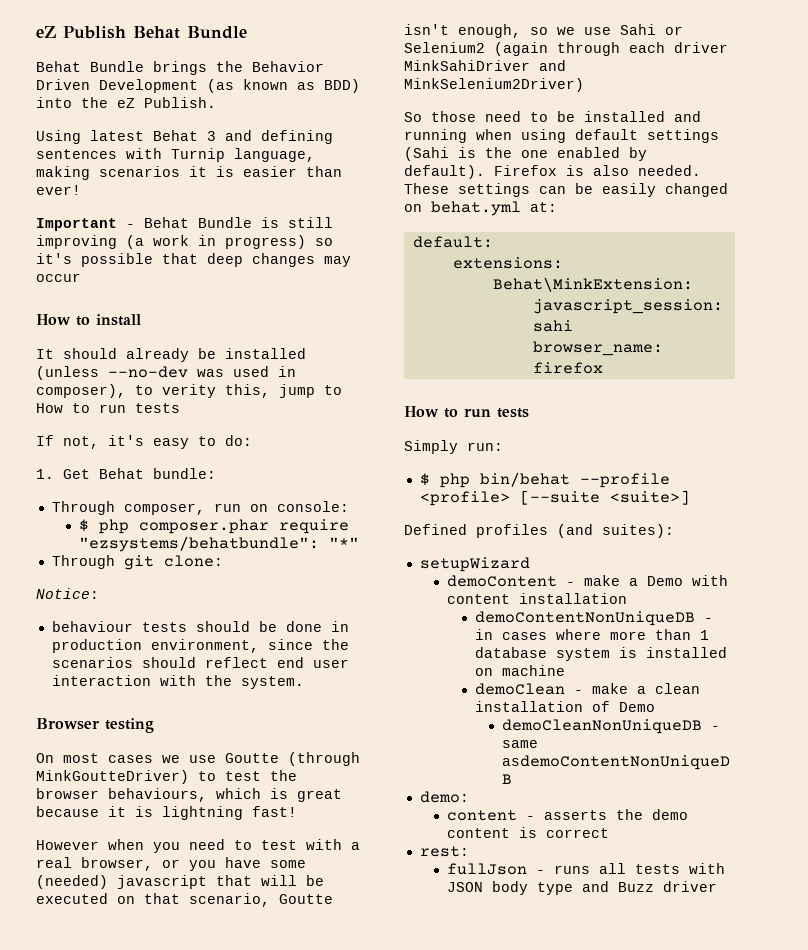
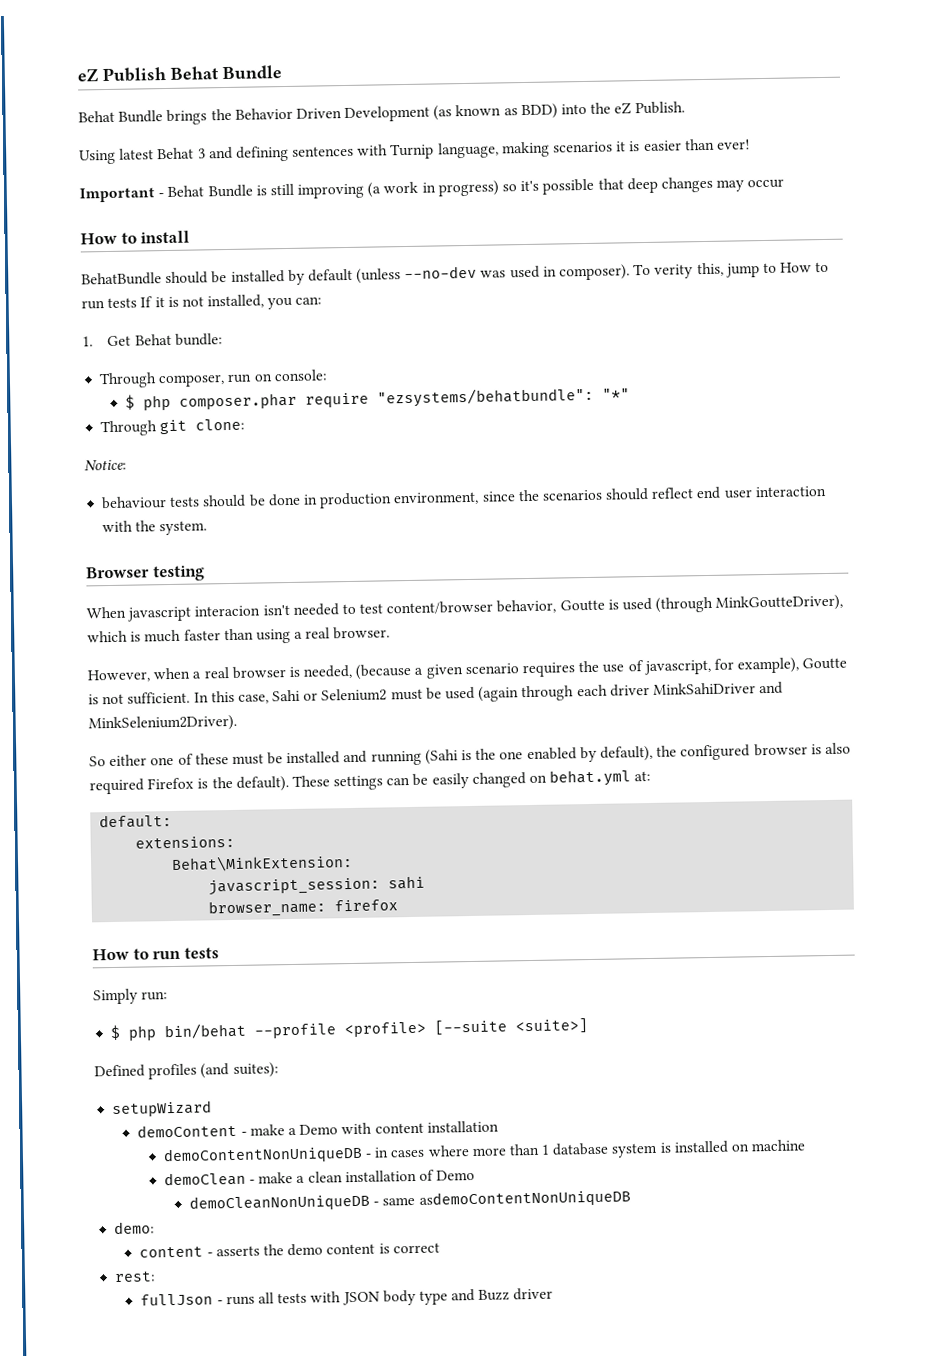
- It should already be installed (unless --no-dev was used in composer), to verity this, jump to How to run tests
- If not, it's easy to do:
+ BehatBundle should be installed by default (unless --no-dev was used in composer). To verity this, jump to How to run tests If it is not installed, you can:
- On most cases we use Goutte (through MinkGoutteDriver) to test the browser behaviours, which is great because it is lightning fast!
- However when you need to test with a real browser, or you have some (needed) javascript that will be executed on that scenario, Goutte isn't enough, so we use Sahi or Selenium2 (again through each driver MinkSahiDriver and MinkSelenium2Driver)
+ When javascript interacion isn't needed to test content/browser behavior, Goutte is used (through MinkGoutteDriver), which is much faster than using a real browser.
+ However, when a real browser is needed, (because a given scenario requires the use of javascript, for example), Goutte is not sufficient. In this case, Sahi or Selenium2 must be used (again through each driver MinkSahiDriver and MinkSelenium2Driver).
- So those need to be installed and running when using default settings (Sahi is the one enabled by default). Firefox is also needed.
+ So either one of these must be installed and running (Sahi is the one enabled by default), the configured browser is also required Firefox is the default).

